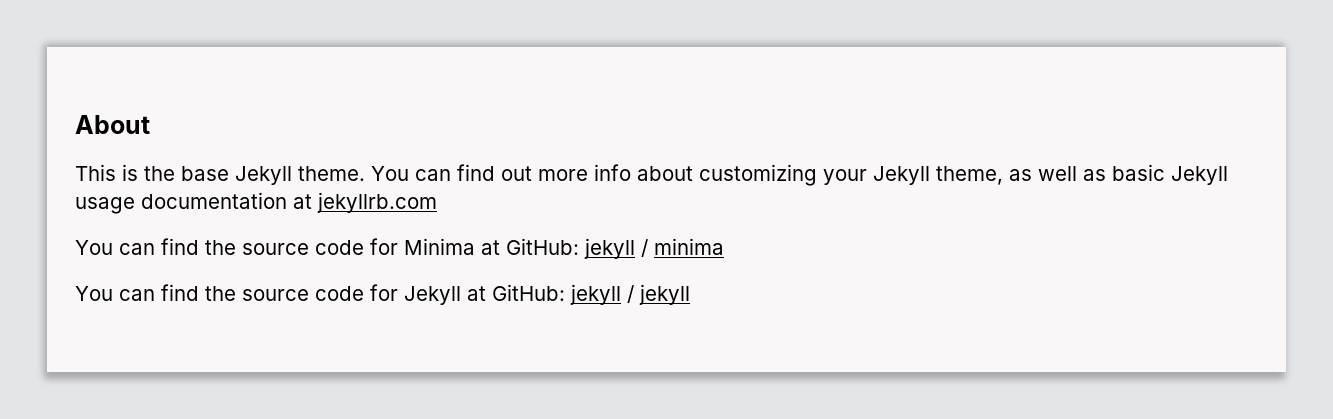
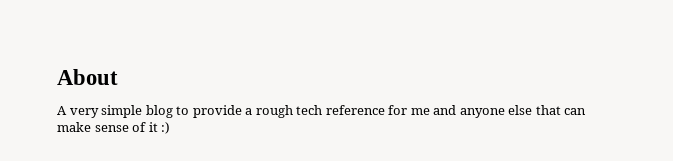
- This is the base Jekyll theme. You can find out more info about customizing your Jekyll theme, as well as basic Jekyll usage documentation at jekyllrb.com
- You can find the source code for Minima at GitHub: jekyll / minima
- You can find the source code for Jekyll at GitHub: jekyll / jekyll
+ A very simple blog to provide a rough tech reference for me and anyone else that can make sense of it :)

